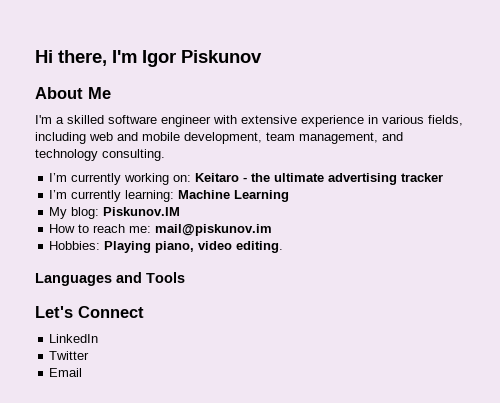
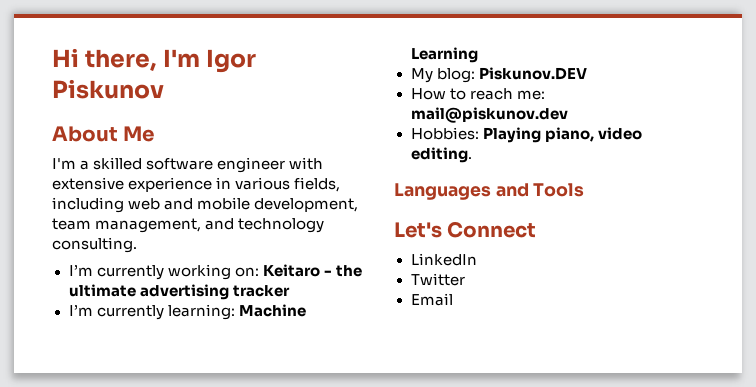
- My blog: Piskunov.IM
+ My blog: Piskunov.DEV
- How to reach me: mail@piskunov.im
+ How to reach me: mail@piskunov.dev

